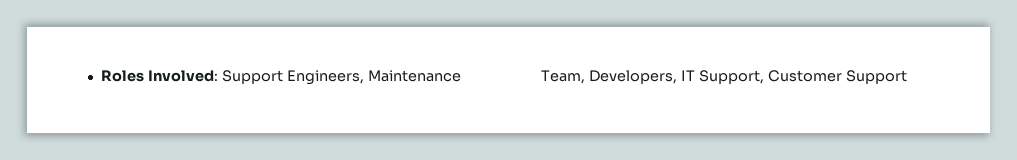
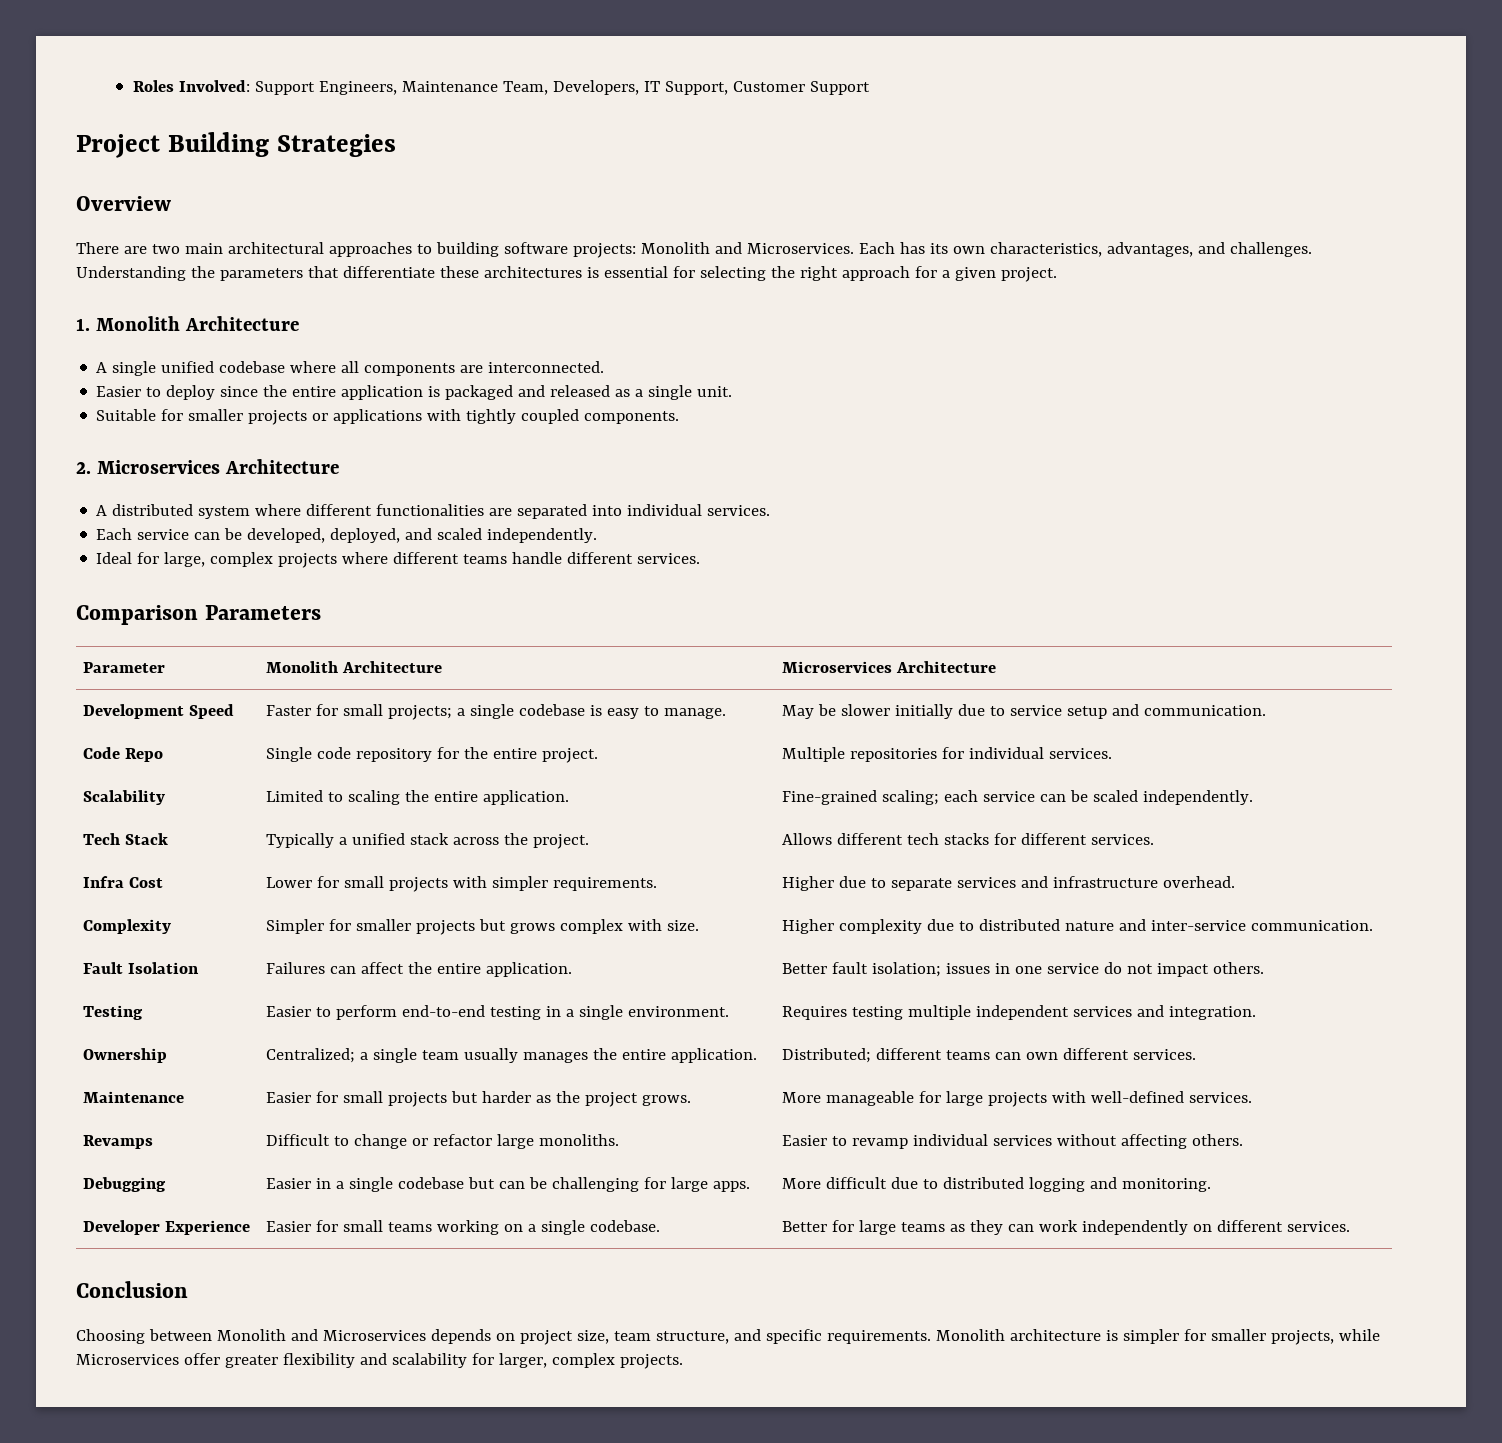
+ Project Building Strategies
+ Overview
+ There are two main architectural approaches to building software projects: Monolith and Microservices. Each has its own characteristics, advantages, and challenges. Understanding the parameters that differentiate these architectures is essential for selecting the right approach for a given project.
+ 1. Monolith Architecture
+ A single unified codebase where all components are interconnected.
+ Easier to deploy since the entire application is packaged and released as a single unit.
+ Suitable for smaller projects or applications with tightly coupled components.
+ 2. Microservices Architecture
+ A distributed system where different functionalities are separated into individual services.
+ Each service can be developed, deployed, and scaled independently.
+ Ideal for large, complex projects where different teams handle different services.
+ Comparison Parameters
+ Parameter | Monolith Architecture | Microservices Architecture
+ Development Speed | Faster for small projects; a single codebase is easy to manage. | May be slower initially due to service setup and communication.
+ Code Repo | Single code repository for the entire project. | Multiple repositories for individual services.
+ Scalability | Limited to scaling the entire application. | Fine-grained scaling; each service can be scaled independently.
+ Tech Stack | Typically a unified stack across the project. | Allows different tech stacks for different services.
+ Infra Cost | Lower for small projects with simpler requirements. | Higher due to separate services and infrastructure overhead.
+ Complexity | Simpler for smaller projects but grows complex with size. | Higher complexity due to distributed nature and inter-service communication.
+ Fault Isolation | Failures can affect the entire application. | Better fault isolation; issues in one service do not impact others.
+ Testing | Easier to perform end-to-end testing in a single environment. | Requires testing multiple independent services and integration.
+ Ownership | Centralized; a single team usually manages the entire application. | Distributed; different teams can own different services.
+ Maintenance | Easier for small projects but harder as the project grows. | More manageable for large projects with well-defined services.
+ Revamps | Difficult to change or refactor large monoliths. | Easier to revamp individual services without affecting others.
+ Debugging | Easier in a single codebase but can be challenging for large apps. | More difficult due to distributed logging and monitoring.
+ Developer Experience | Easier for small teams working on a single codebase. | Better for large teams as they can work independently on different services.
+ Conclusion
+ Choosing between Monolith and Microservices depends on project size, team structure, and specific requirements. Monolith architecture is simpler for smaller projects, while Microservices offer greater flexibility and scalability for larger, complex projects.

